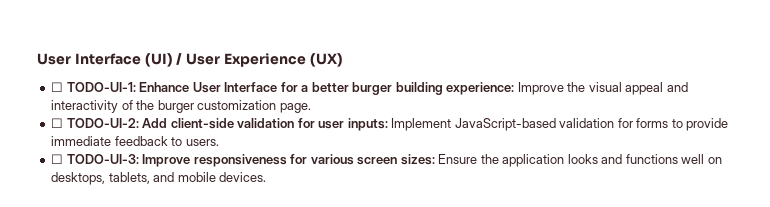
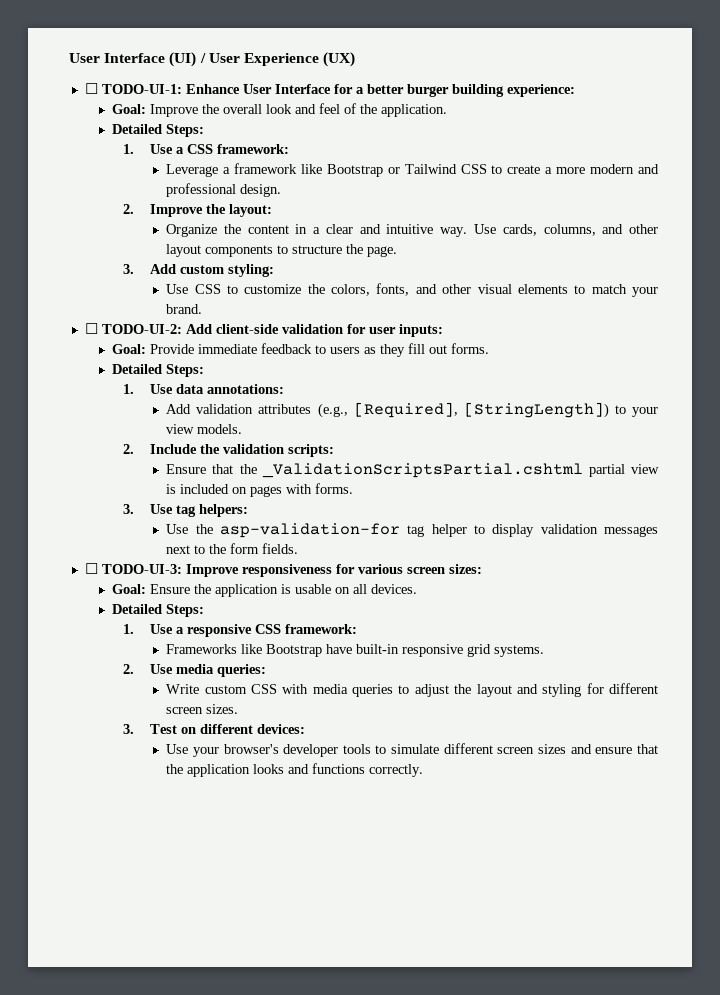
- ☐ TODO-UI-1: Enhance User Interface for a better burger building experience: Improve the visual appeal and interactivity of the burger customization page.
+ ☐ TODO-UI-1: Enhance User Interface for a better burger building experience:
+ Goal: Improve the overall look and feel of the application.
+ Detailed Steps:
+ 1. Use a CSS framework:
+ Leverage a framework like Bootstrap or Tailwind CSS to create a more modern and professional design.
+ 2. Improve the layout:
+ Organize the content in a clear and intuitive way. Use cards, columns, and other layout components to structure the page.
+ 3. Add custom styling:
+ Use CSS to customize the colors, fonts, and other visual elements to match your brand.
- ☐ TODO-UI-2: Add client-side validation for user inputs: Implement JavaScript-based validation for forms to provide immediate feedback to users.
+ ☐ TODO-UI-2: Add client-side validation for user inputs:
+ Goal: Provide immediate feedback to users as they fill out forms.
+ Detailed Steps:
+ 1. Use data annotations:
+ Add validation attributes (e.g., [Required], [StringLength]) to your view models.
+ 2. Include the validation scripts:
+ Ensure that the _ValidationScriptsPartial.cshtml partial view is included on pages with forms.
+ 3. Use tag helpers:
+ Use the asp-validation-for tag helper to display validation messages next to the form fields.
- ☐ TODO-UI-3: Improve responsiveness for various screen sizes: Ensure the application looks and functions well on desktops, tablets, and mobile devices.
+ ☐ TODO-UI-3: Improve responsiveness for various screen sizes:
+ Goal: Ensure the application is usable on all devices.
+ Detailed Steps:
+ 1. Use a responsive CSS framework:
+ Frameworks like Bootstrap have built-in responsive grid systems.
+ 2. Use media queries:
+ Write custom CSS with media queries to adjust the layout and styling for different screen sizes.
+ 3. Test on different devices:
+ Use your browser's developer tools to simulate different screen sizes and ensure that the application looks and functions correctly.

